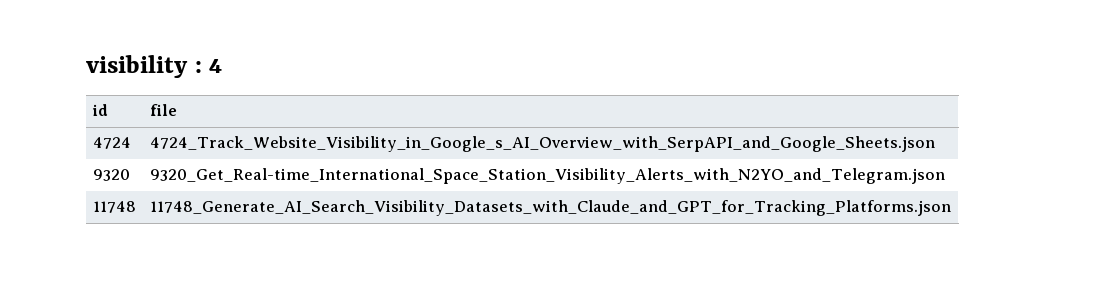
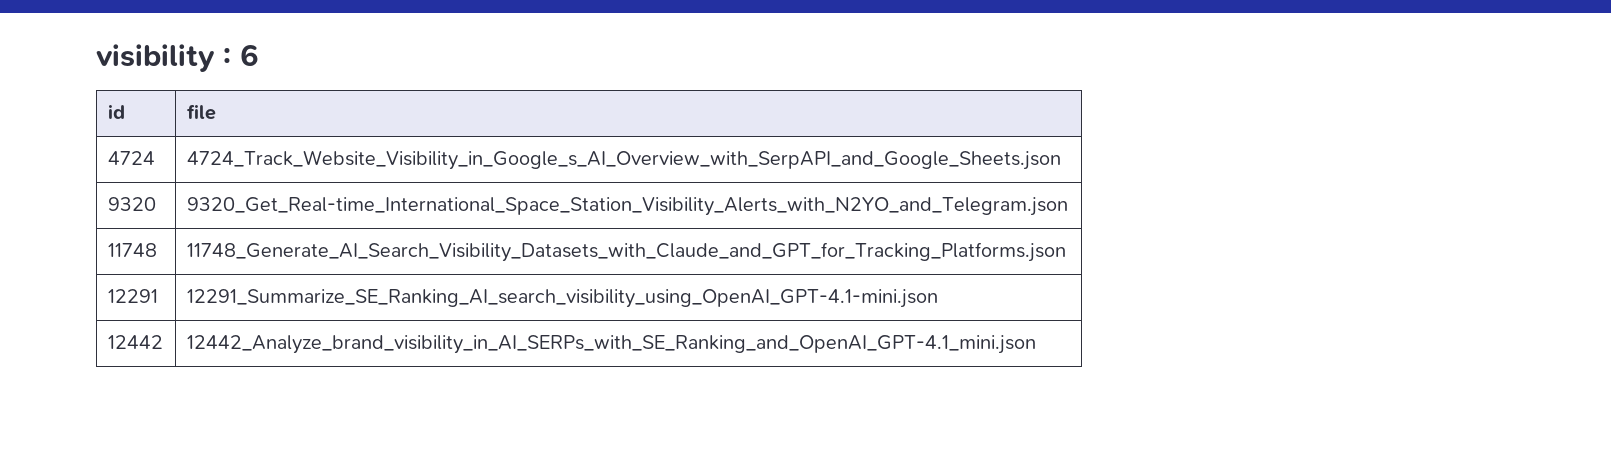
- visibility : 4
+ visibility : 6
+ 12291 | 12291_Summarize_SE_Ranking_AI_search_visibility_using_OpenAI_GPT-4.1-mini.json
+ 12442 | 12442_Analyze_brand_visibility_in_AI_SERPs_with_SE_Ranking_and_OpenAI_GPT-4.1_mini.json

